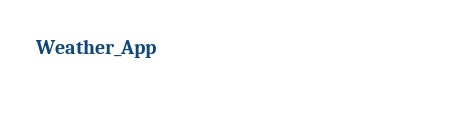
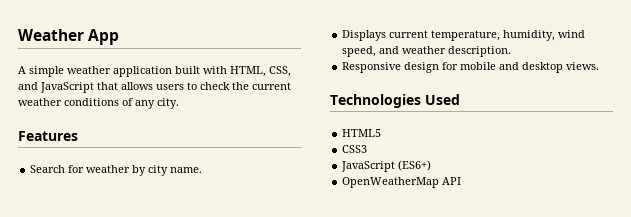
- Weather_App
+ Weather App
+ A simple weather application built with HTML, CSS, and JavaScript that allows users to check the current weather conditions of any city.
+ Features
+ Search for weather by city name.
+ Displays current temperature, humidity, wind speed, and weather description.
+ Responsive design for mobile and desktop views.
+ Technologies Used
+ HTML5
+ CSS3
+ JavaScript (ES6+)
+ OpenWeatherMap API

